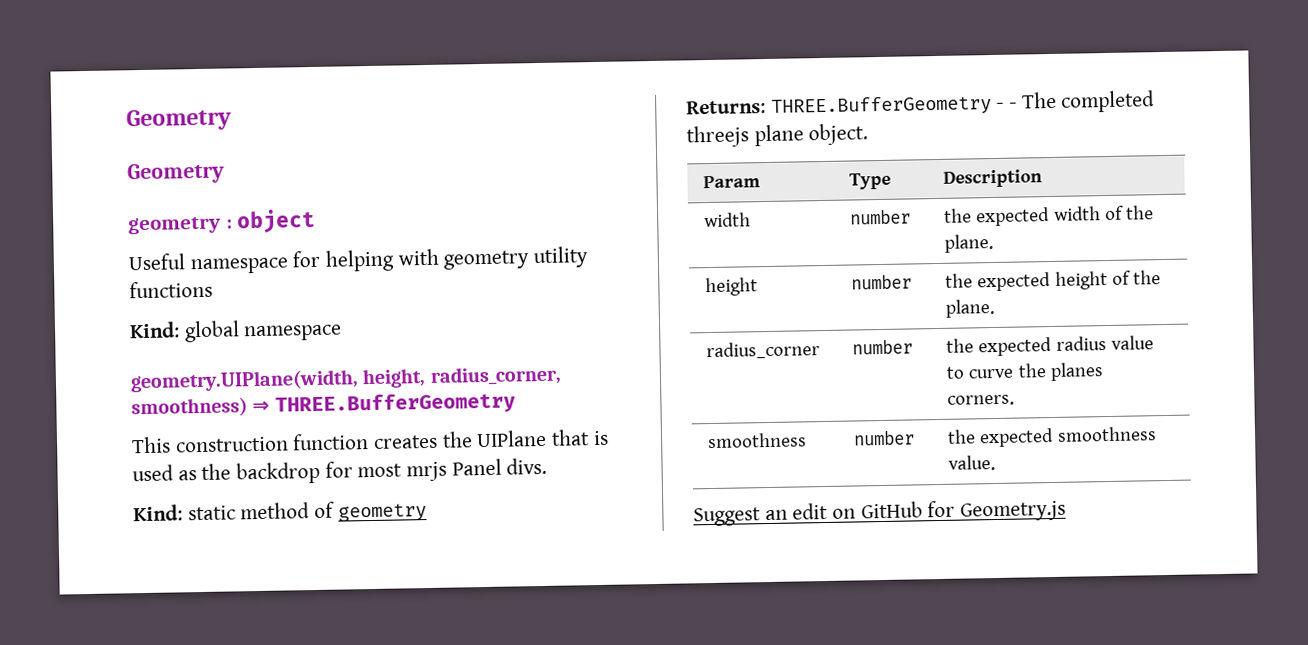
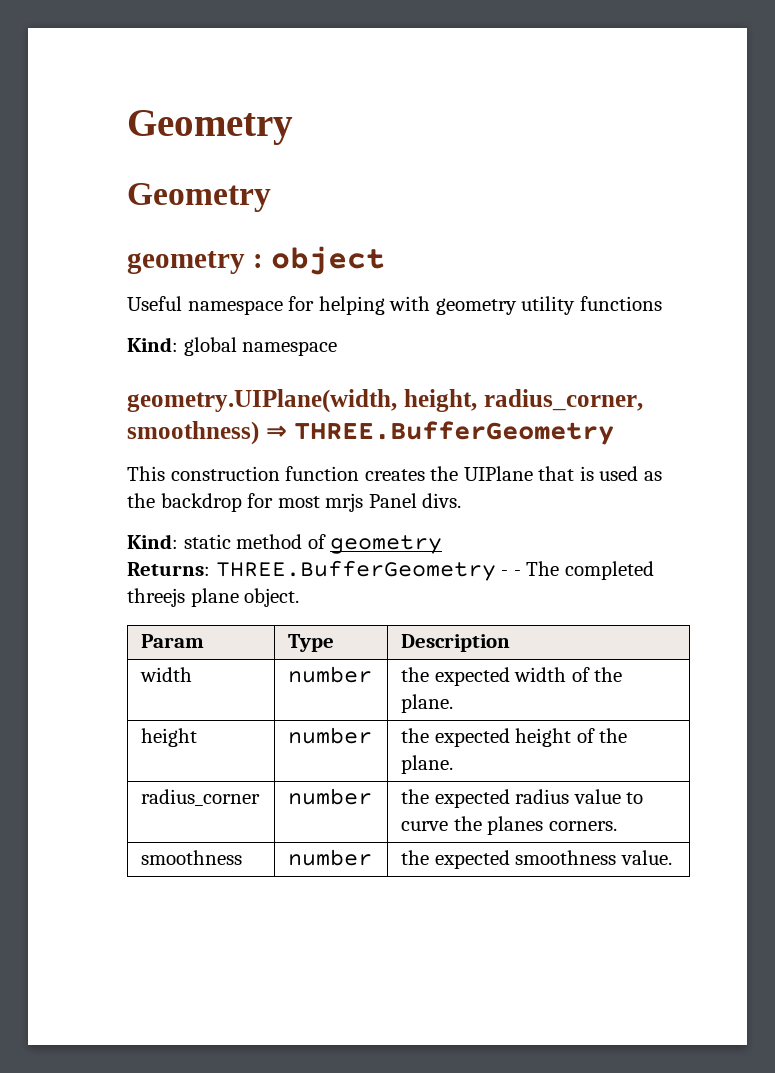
- Suggest an edit on GitHub for Geometry.js

